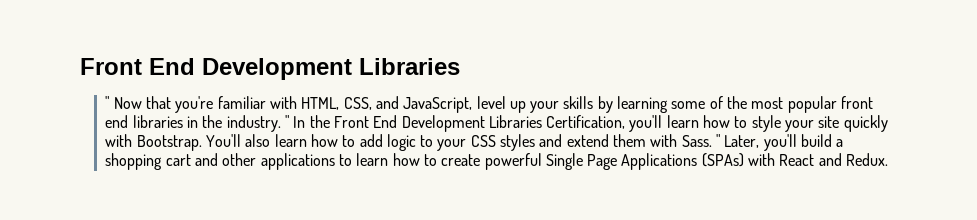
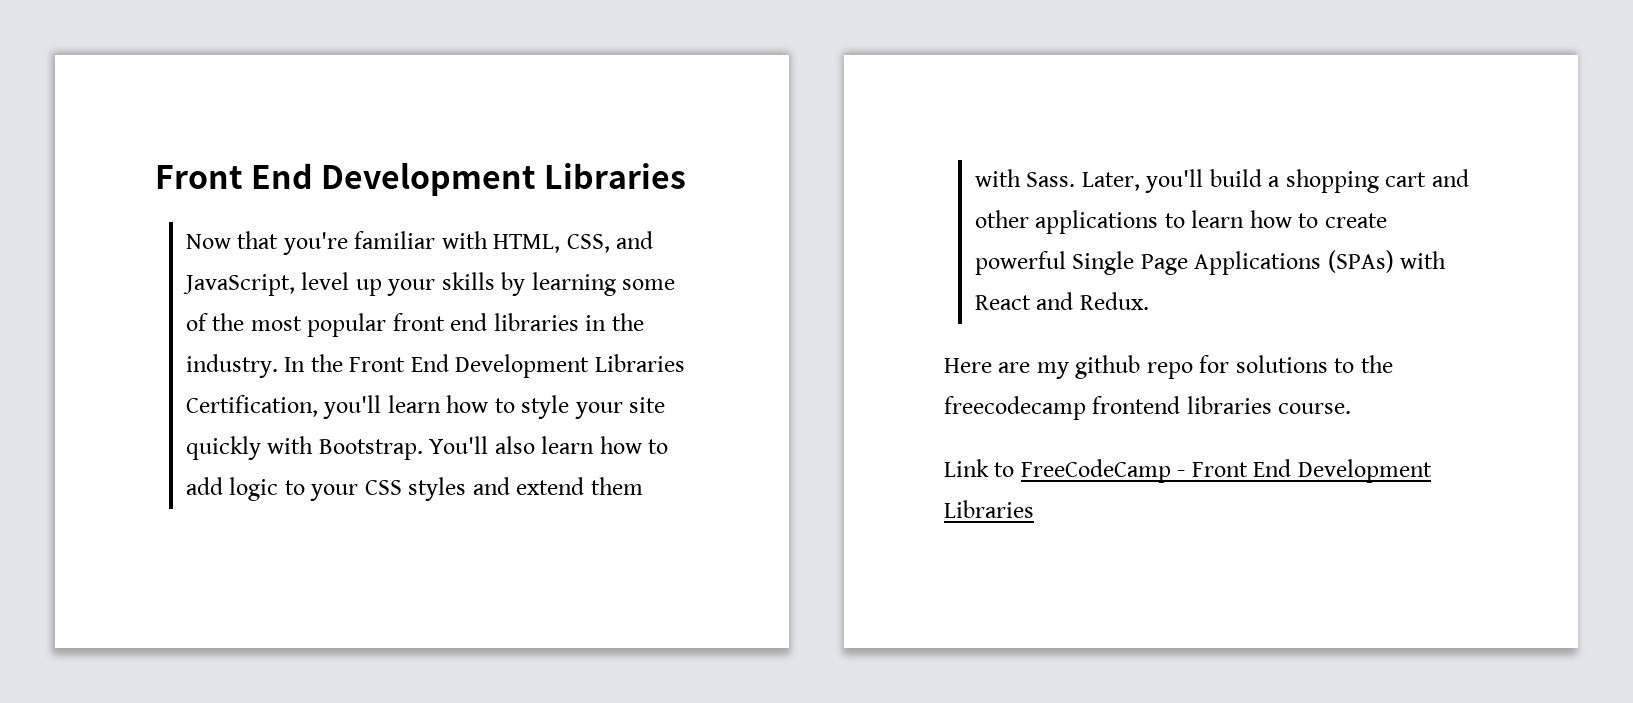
- " Now that you're familiar with HTML, CSS, and JavaScript, level up your skills by learning some of the most popular front end libraries in the industry.
+ Now that you're familiar with HTML, CSS, and JavaScript, level up your skills by learning some of the most popular front end libraries in the industry.
- " In the Front End Development Libraries Certification, you'll learn how to style your site quickly with Bootstrap.
+ In the Front End Development Libraries Certification, you'll learn how to style your site quickly with Bootstrap.
- " Later, you'll build a shopping cart and other applications to learn how to create powerful Single Page Applications (SPAs) with React and Redux.
+ Later, you'll build a shopping cart and other applications to learn how to create powerful Single Page Applications (SPAs) with React and Redux.
+ Here are my github repo for solutions to the freecodecamp frontend libraries course.
+ Link to FreeCodeCamp - Front End Development Libraries

